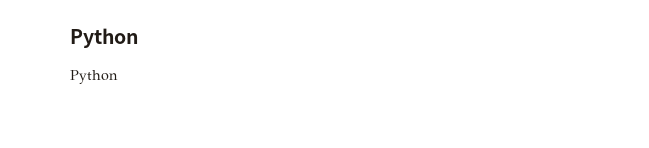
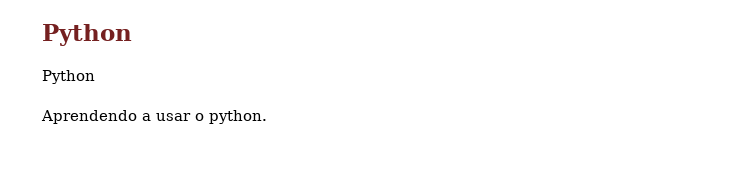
+ Aprendendo a usar o python.

